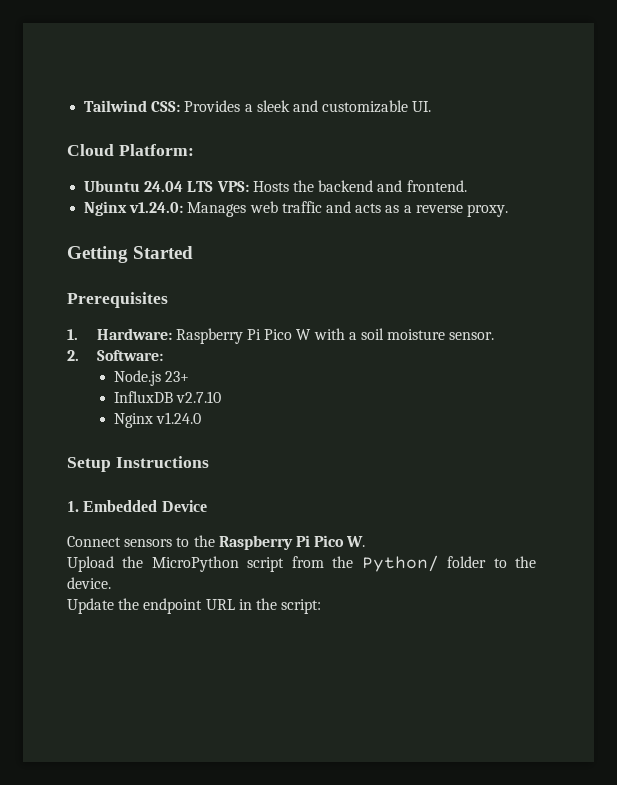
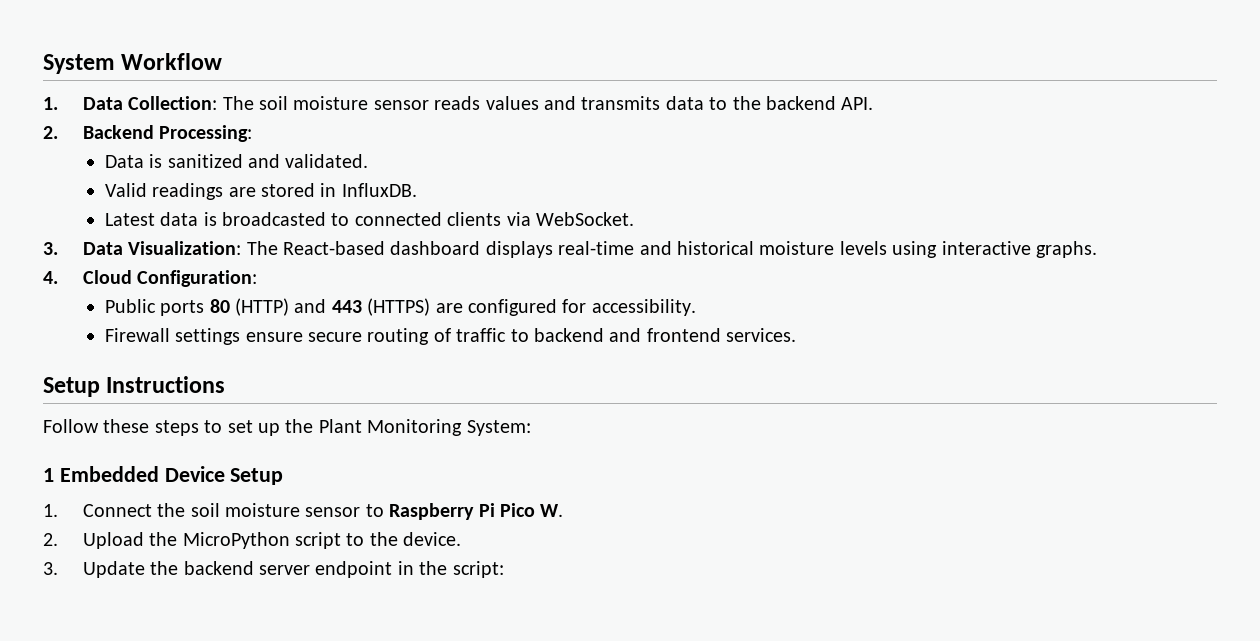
- Tailwind CSS: Provides a sleek and customizable UI.
- Cloud Platform:
- Ubuntu 24.04 LTS VPS: Hosts the backend and frontend.
- Nginx v1.24.0: Manages web traffic and acts as a reverse proxy.
- Getting Started
- Prerequisites
- 1. Hardware: Raspberry Pi Pico W with a soil moisture sensor.
- 2. Software:
- Node.js 23+
- InfluxDB v2.7.10
- Nginx v1.24.0
+ System Workflow
+ 1. Data Collection: The soil moisture sensor reads values and transmits data to the backend API.
+ 2. Backend Processing:
+ Data is sanitized and validated.
+ Valid readings are stored in InfluxDB.
+ Latest data is broadcasted to connected clients via WebSocket.
+ 3. Data Visualization: The React-based dashboard displays real-time and historical moisture levels using interactive graphs.
+ 4. Cloud Configuration:
+ Public ports 80 (HTTP) and 443 (HTTPS) are configured for accessibility.
+ Firewall settings ensure secure routing of traffic to backend and frontend services.
  Setup Instructions
- 1. Embedded Device
- Connect sensors to the Raspberry Pi Pico W.
+ Follow these steps to set up the Plant Monitoring System:
+ 1 Embedded Device Setup
+ 1. Connect the soil moisture sensor to Raspberry Pi Pico W.
- Upload the MicroPython script from the Python/ folder to the device.
+ 2. Upload the MicroPython script to the device.
- Update the endpoint URL in the script:
+ 3. Update the backend server endpoint in the script:

